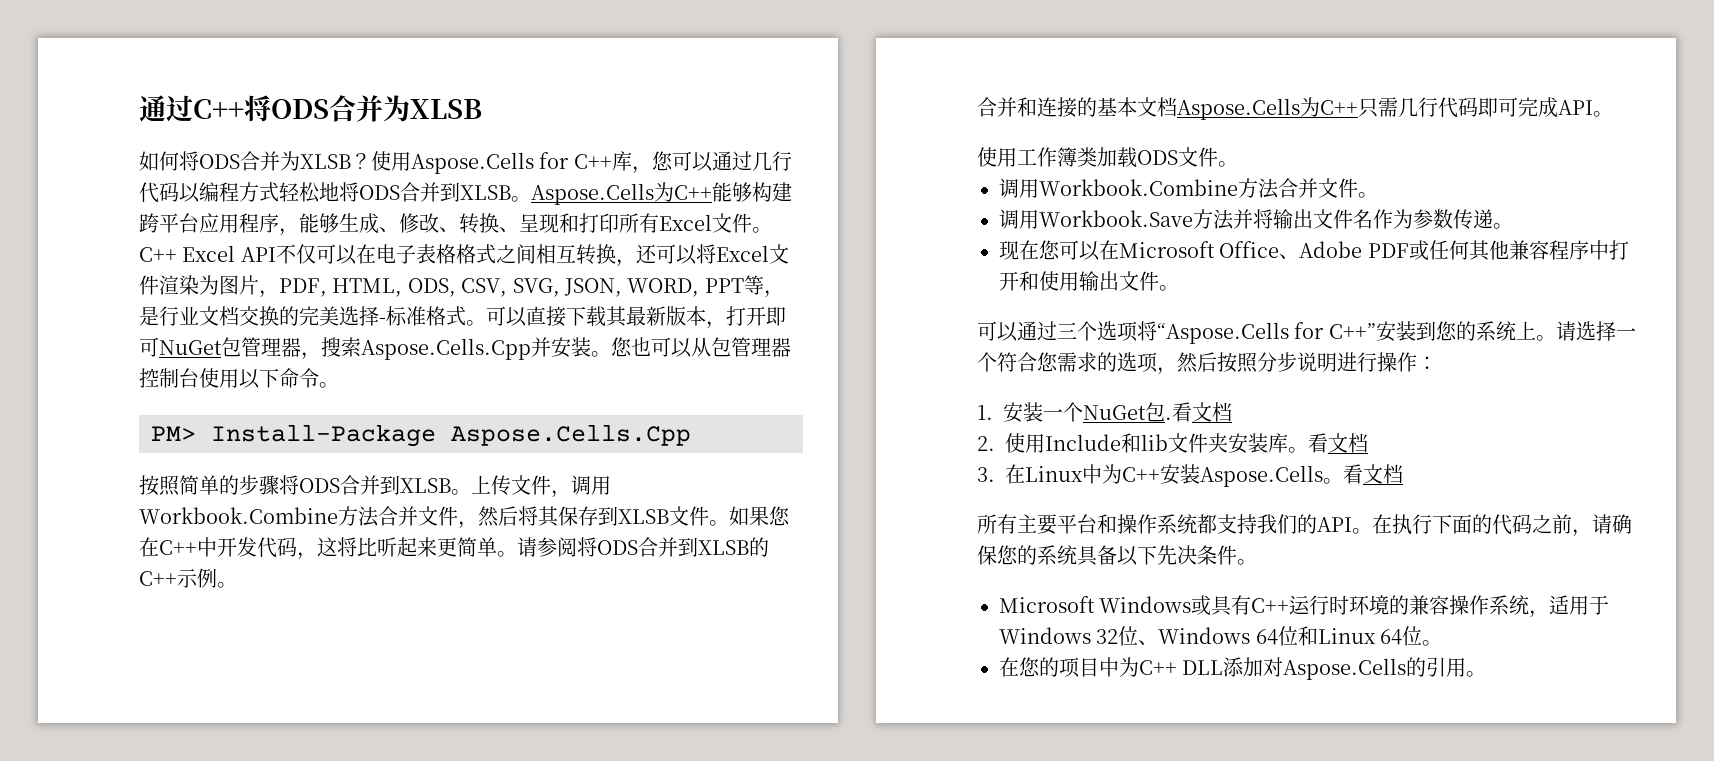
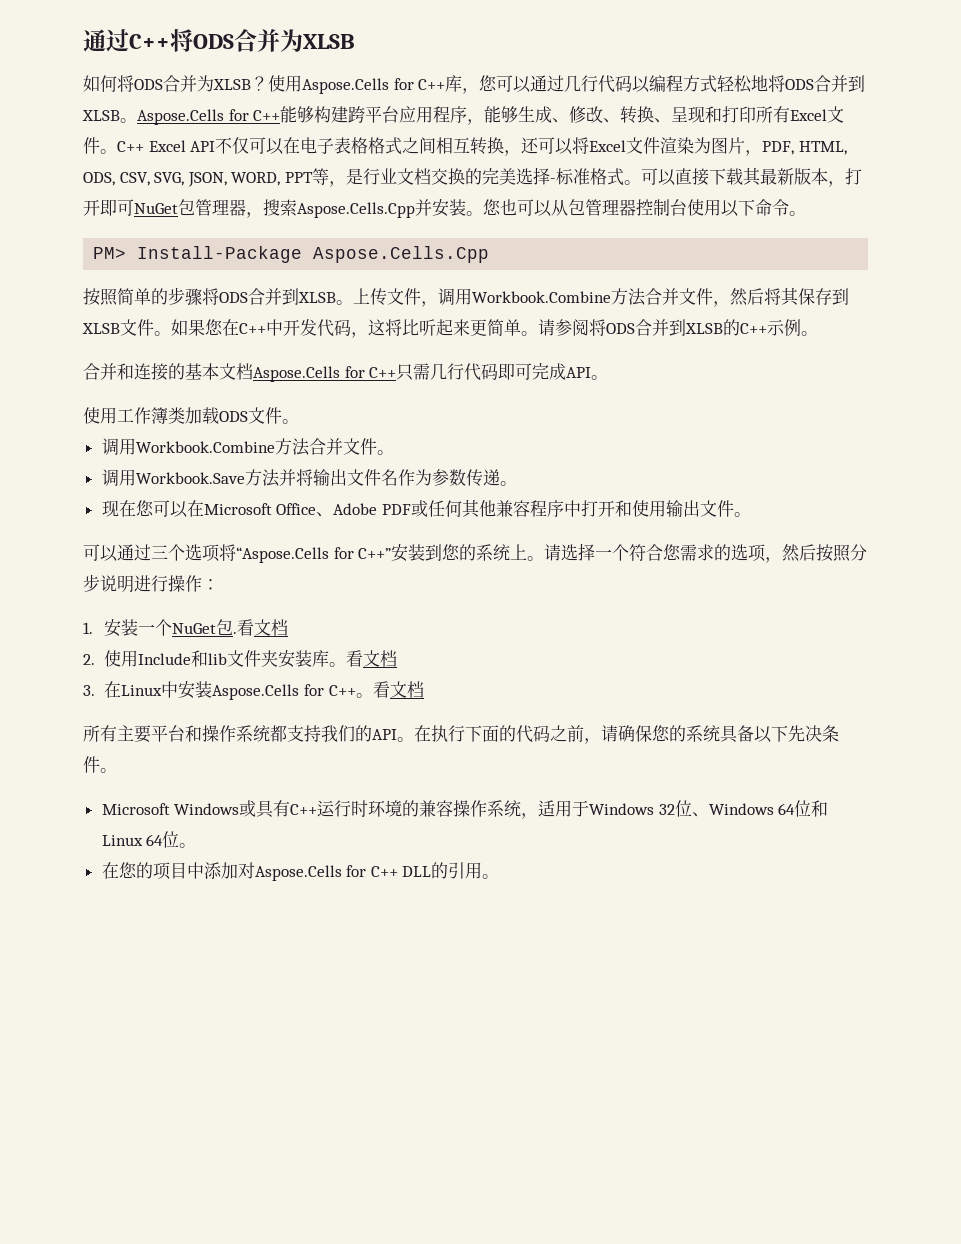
- Aspose.Cells为C++能够构建跨平台应用程序，能够生成、修改、转换、呈现和打印所有Excel文件。
+ Aspose.Cells for C++能够构建跨平台应用程序，能够生成、修改、转换、呈现和打印所有Excel文件。
- 合并和连接的基本文档Aspose.Cells为C++只需几行代码即可完成API。
+ 合并和连接的基本文档Aspose.Cells for C++只需几行代码即可完成API。
- 3.在Linux中为C++安装Aspose.Cells。
+ 3.在Linux中安装Aspose.Cells for C++。
- 在您的项目中为C++ DLL添加对Aspose.Cells的引用。
+ 在您的项目中添加对Aspose.Cells for C++ DLL的引用。

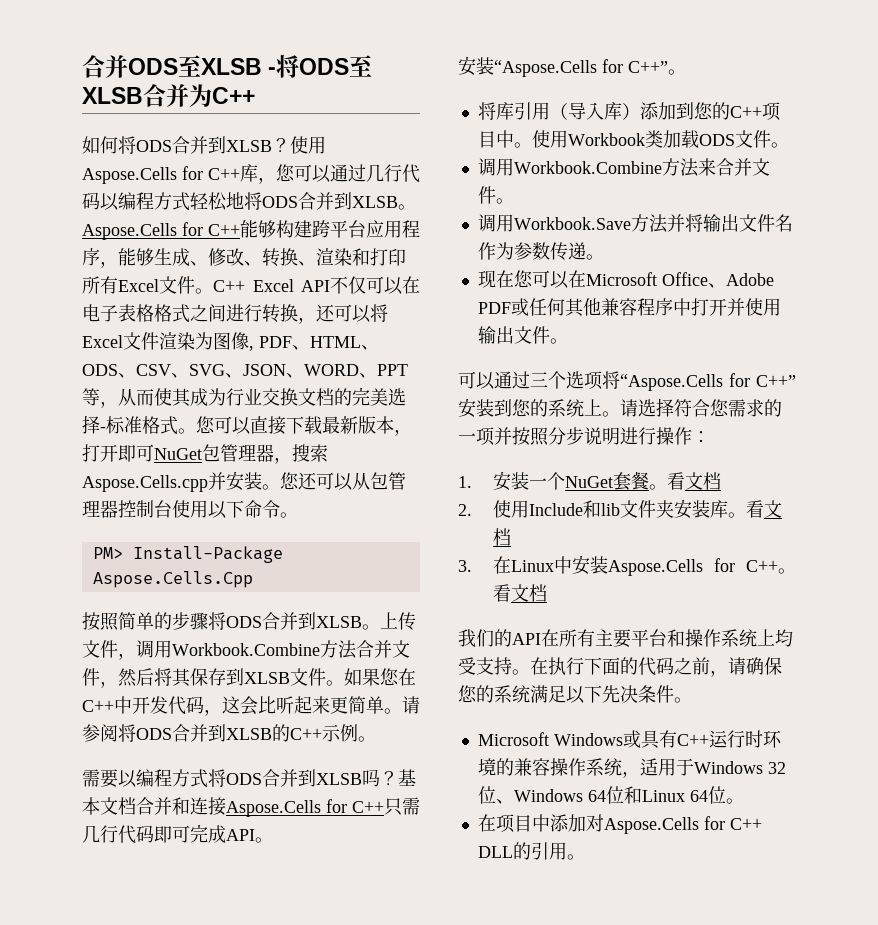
- 通过C++将ODS合并为XLSB
+ 合并ODS至XLSB -将ODS至XLSB合并为C++
- 如何将ODS合并为XLSB？
+ 如何将ODS合并到XLSB？
- Aspose.Cells for C++能够构建跨平台应用程序，能够生成、修改、转换、呈现和打印所有Excel文件。
+ Aspose.Cells for C++能够构建跨平台应用程序，能够生成、修改、转换、渲染和打印所有Excel文件。
- C++ Excel API不仅可以在电子表格格式之间相互转换，还可以将Excel文件渲染为图片，PDF, HTML, ODS, CSV, SVG, JSON, WORD, PPT等，是行业文档交换的完美选择-标准格式。
+ C++ Excel API不仅可以在电子表格格式之间进行转换，还可以将Excel文件渲染为图像, PDF、HTML、ODS、CSV、SVG、JSON、WORD、PPT等，从而使其成为行业交换文档的完美选择-标准格式。
- 可以直接下载其最新版本，打开即可NuGet包管理器，搜索Aspose.Cells.Cpp并安装。
+ 您可以直接下载最新版本，打开即可NuGet包管理器，搜索Aspose.Cells.cpp并安装。
- 您也可以从包管理器控制台使用以下命令。
+ 您还可以从包管理器控制台使用以下命令。
- 如果您在C++中开发代码，这将比听起来更简单。
+ 如果您在C++中开发代码，这会比听起来更简单。
- 合并和连接的基本文档Aspose.Cells for C++只需几行代码即可完成API。
+ 需要以编程方式将ODS合并到XLSB吗？基本文档合并和连接Aspose.Cells for C++只需几行代码即可完成API。
- 使用工作簿类加载ODS文件。
+ 安装“Aspose.Cells for C++”。
+ 将库引用（导入库）添加到您的C++项目中。使用Workbook类加载ODS文件。
- 调用Workbook.Combine方法合并文件。
+ 调用Workbook.Combine方法来合并文件。
- 现在您可以在Microsoft Office、Adobe PDF或任何其他兼容程序中打开和使用输出文件。
+ 现在您可以在Microsoft Office、Adobe PDF或任何其他兼容程序中打开并使用输出文件。
- 请选择一个符合您需求的选项，然后按照分步说明进行操作：
+ 请选择符合您需求的一项并按照分步说明进行操作：
- 1.安装一个NuGet包.
+ 1.安装一个NuGet套餐。
- 所有主要平台和操作系统都支持我们的API。
+ 我们的API在所有主要平台和操作系统上均受支持。
- 在执行下面的代码之前，请确保您的系统具备以下先决条件。
+ 在执行下面的代码之前，请确保您的系统满足以下先决条件。
- 在您的项目中添加对Aspose.Cells for C++ DLL的引用。
+ 在项目中添加对Aspose.Cells for C++ DLL的引用。

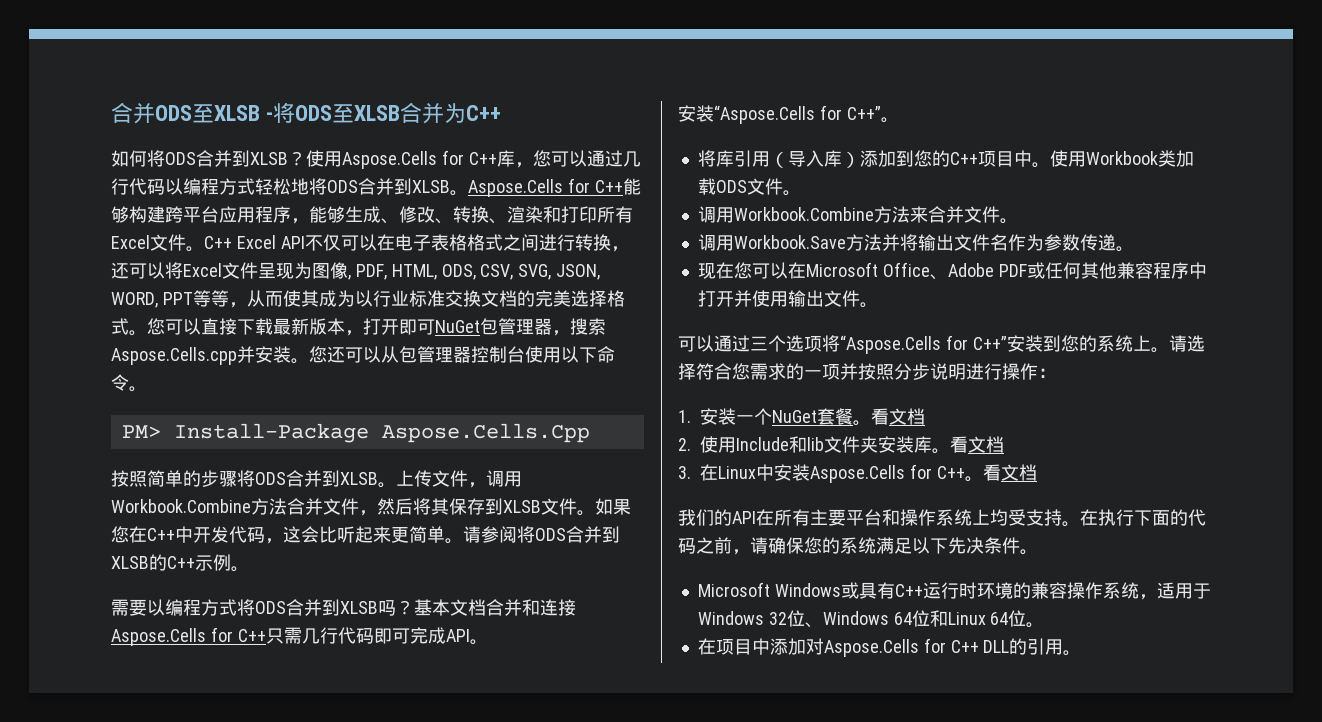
- C++ Excel API不仅可以在电子表格格式之间进行转换，还可以将Excel文件渲染为图像, PDF、HTML、ODS、CSV、SVG、JSON、WORD、PPT等，从而使其成为行业交换文档的完美选择-标准格式。
+ C++ Excel API不仅可以在电子表格格式之间进行转换，还可以将Excel文件呈现为图像, PDF, HTML, ODS, CSV, SVG, JSON, WORD, PPT等等，从而使其成为以行业标准交换文档的完美选择格式。

